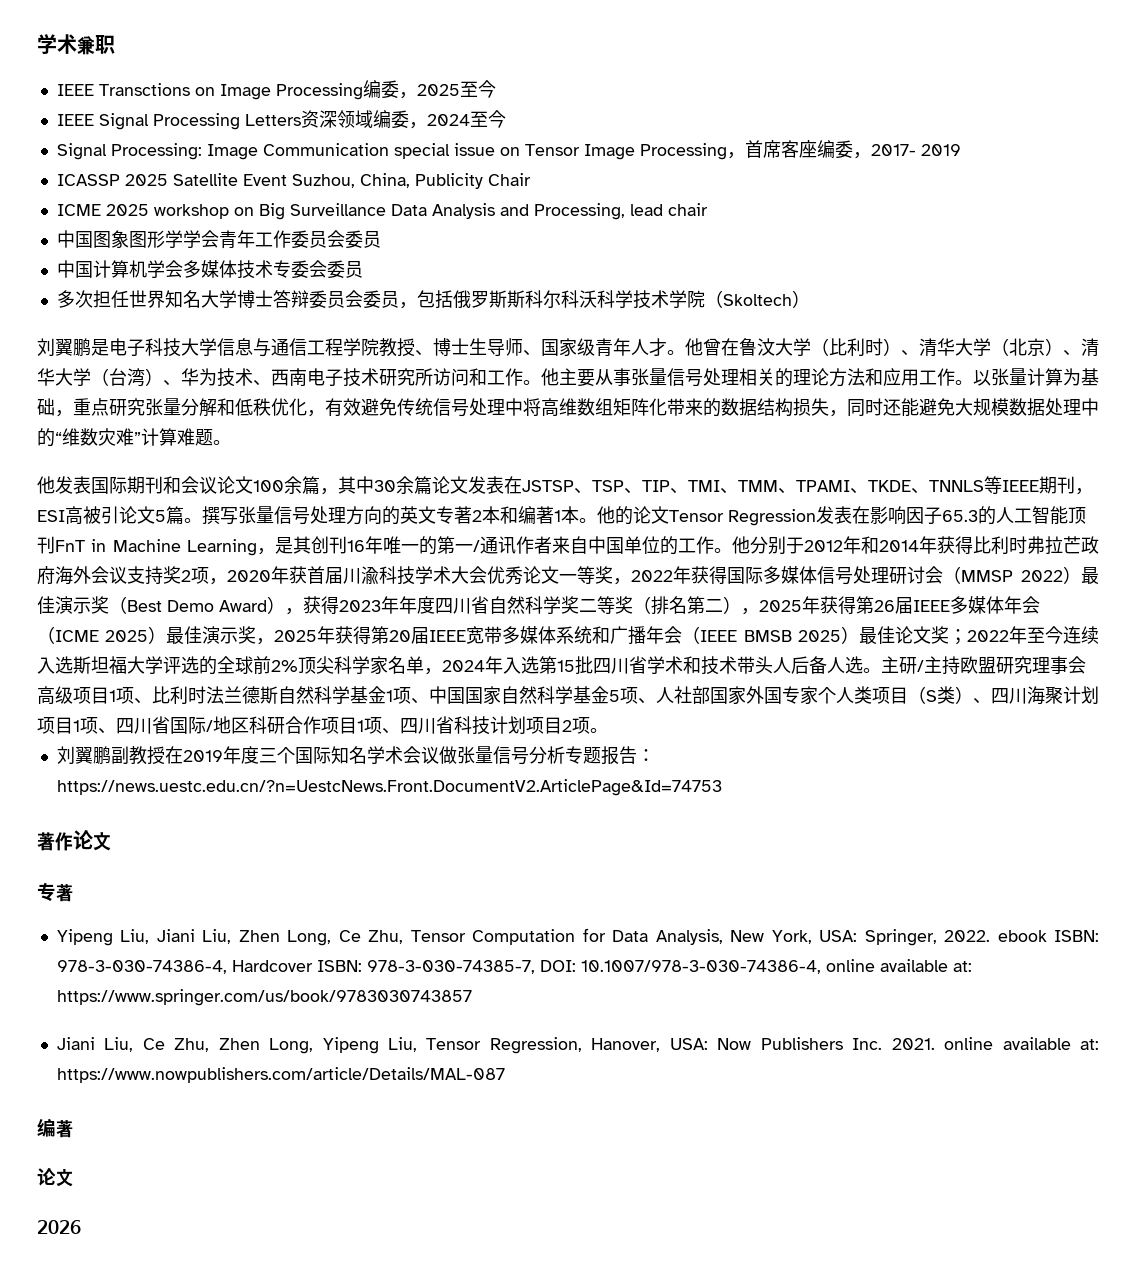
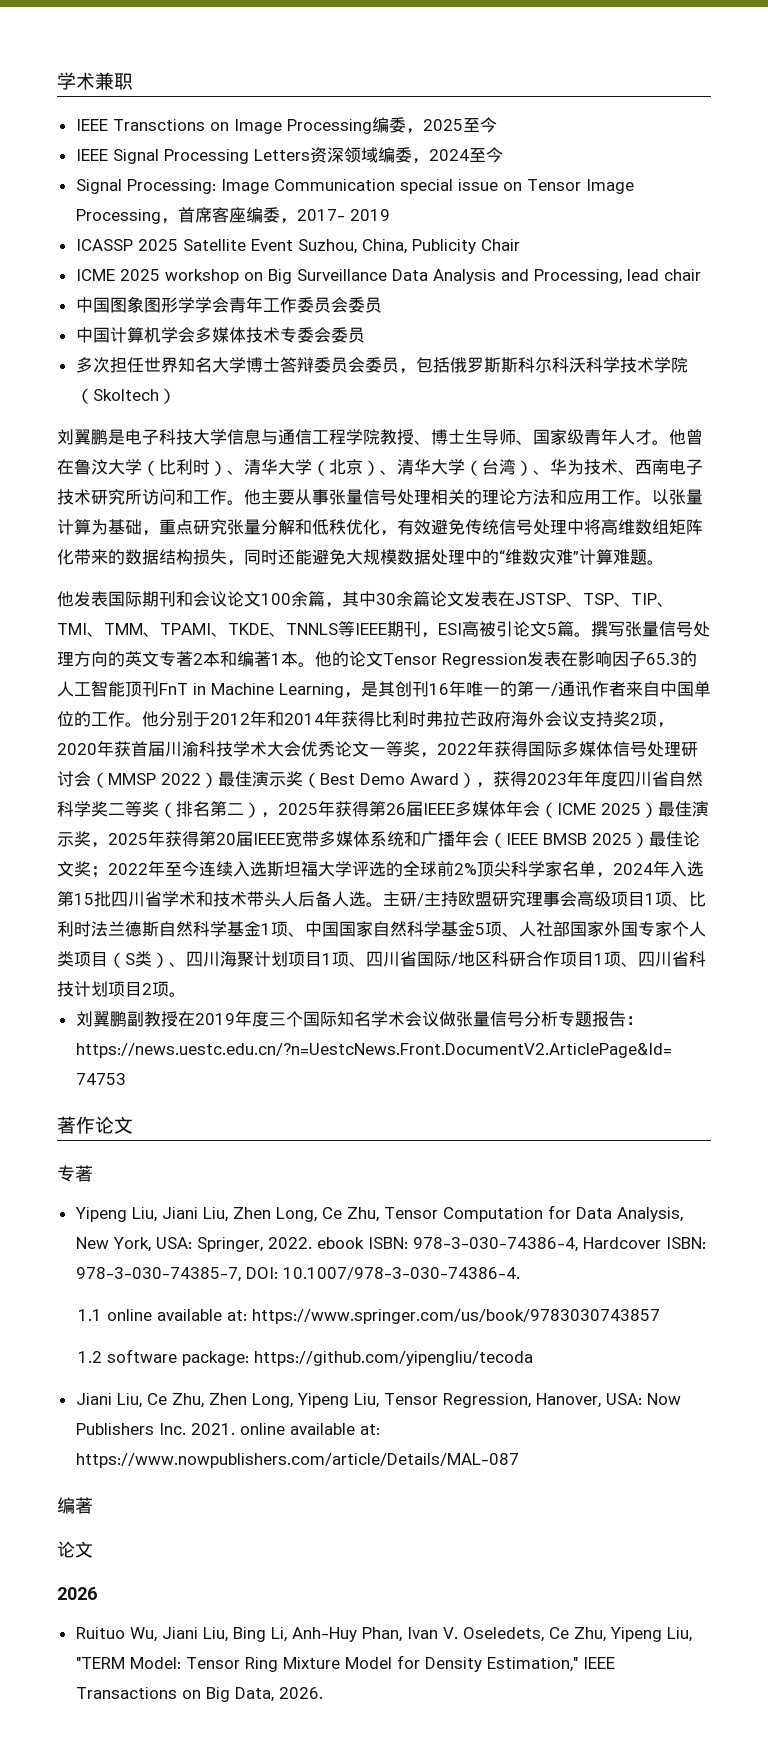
- Yipeng Liu, Jiani Liu, Zhen Long, Ce Zhu, Tensor Computation for Data Analysis, New York, USA: Springer, 2022. ebook ISBN: 978-3-030-74386-4, Hardcover ISBN: 978-3-030-74385-7, DOI: 10.1007/978-3-030-74386-4, online available at: https://www.springer.com/us/book/9783030743857
+ Yipeng Liu, Jiani Liu, Zhen Long, Ce Zhu, Tensor Computation for Data Analysis, New York, USA: Springer, 2022. ebook ISBN: 978-3-030-74386-4, Hardcover ISBN: 978-3-030-74385-7, DOI: 10.1007/978-3-030-74386-4.
+ 1.1 online available at: https://www.springer.com/us/book/9783030743857
+ 1.2 software package: https://github.com/yipengliu/tecoda
+ Ruituo Wu, Jiani Liu, Bing Li, Anh-Huy Phan, Ivan V. Oseledets, Ce Zhu, Yipeng Liu, "TERM Model: Tensor Ring Mixture Model for Density Estimation," IEEE Transactions on Big Data, 2026.

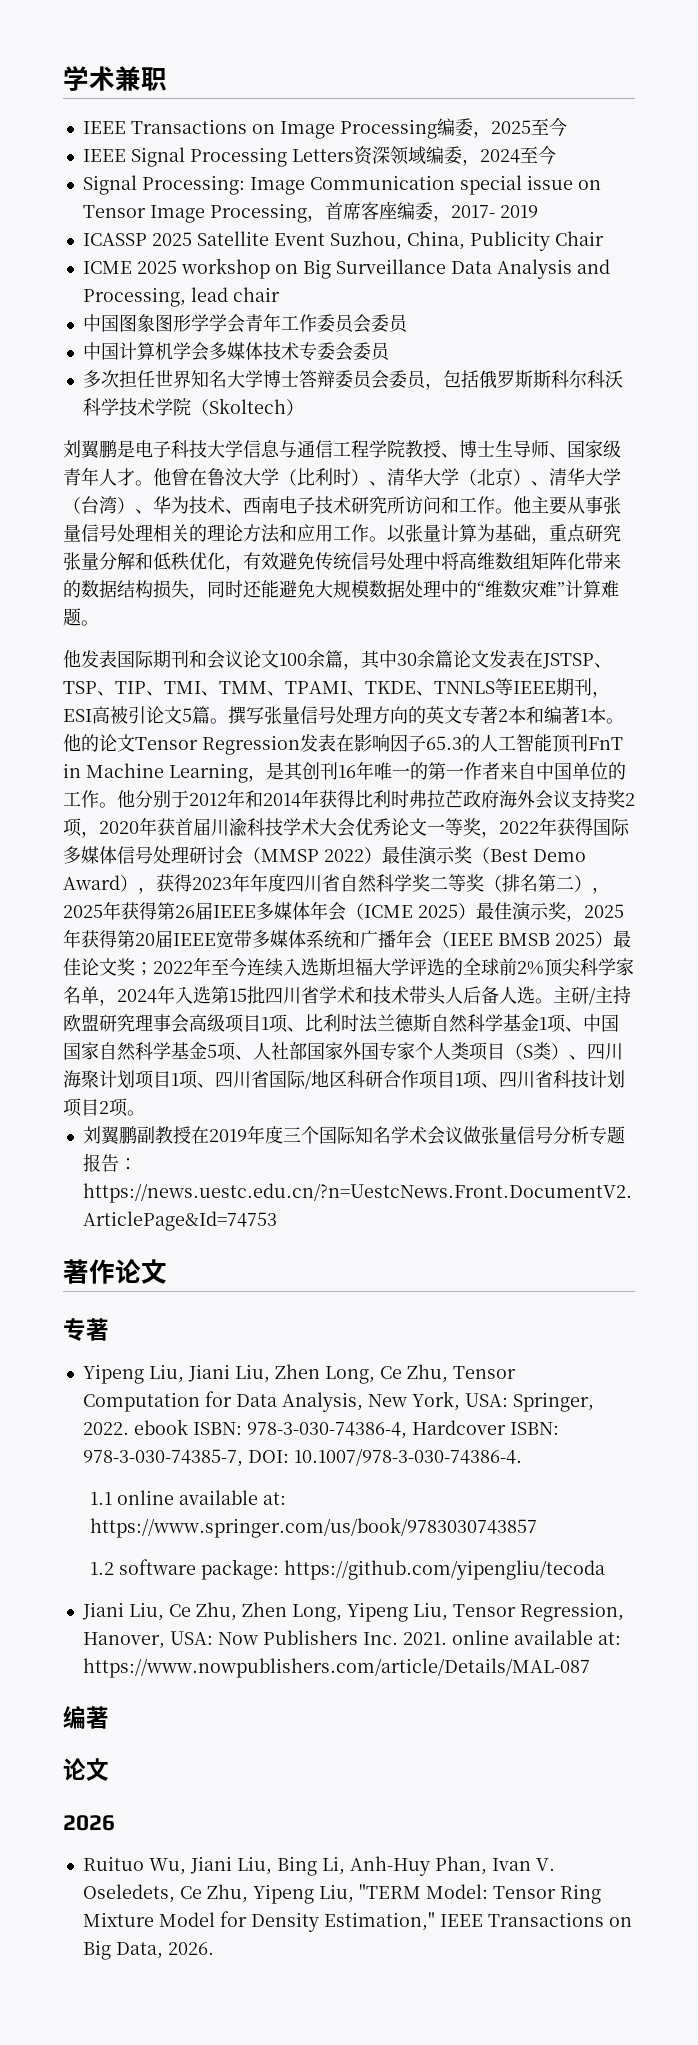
- IEEE Transctions on Image Processing编委，2025至今
+ IEEE Transactions on Image Processing编委，2025至今
- 他的论文Tensor Regression发表在影响因子65.3的人工智能顶刊FnT in Machine Learning，是其创刊16年唯一的第一/通讯作者来自中国单位的工作。
+ 他的论文Tensor Regression发表在影响因子65.3的人工智能顶刊FnT in Machine Learning，是其创刊16年唯一的第一作者来自中国单位的工作。

